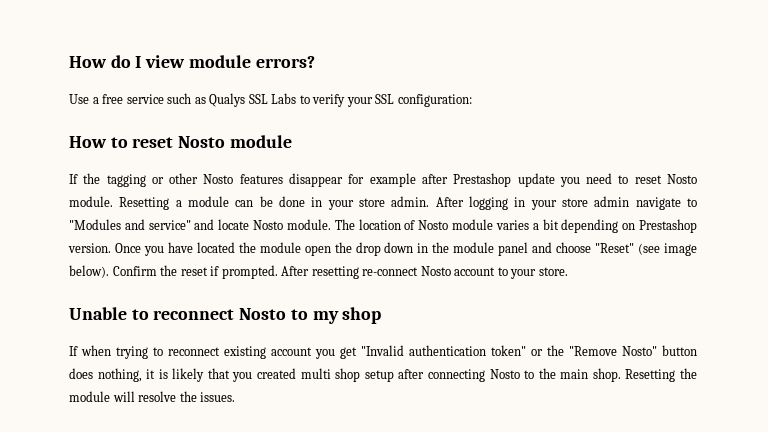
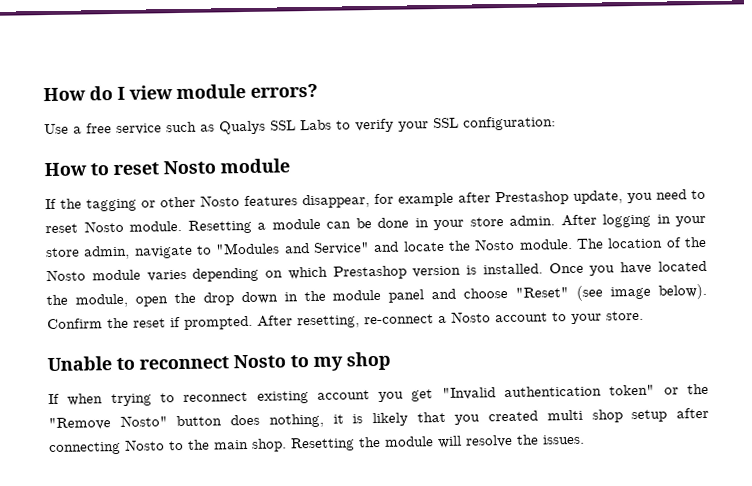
- If the tagging or other Nosto features disappear for example after Prestashop update you need to reset Nosto module.
+ If the tagging or other Nosto features disappear, for example after Prestashop update, you need to reset Nosto module.
- After logging in your store admin navigate to "Modules and service" and locate Nosto module.
+ After logging in your store admin, navigate to "Modules and Service" and locate the Nosto module.
- The location of Nosto module varies a bit depending on Prestashop version.
+ The location of the Nosto module varies depending on which Prestashop version is installed.
- Once you have located the module open the drop down in the module panel and choose "Reset" (see image below).
+ Once you have located the module, open the drop down in the module panel and choose "Reset" (see image below).
- After resetting re-connect Nosto account to your store.
+ After resetting, re-connect a Nosto account to your store.

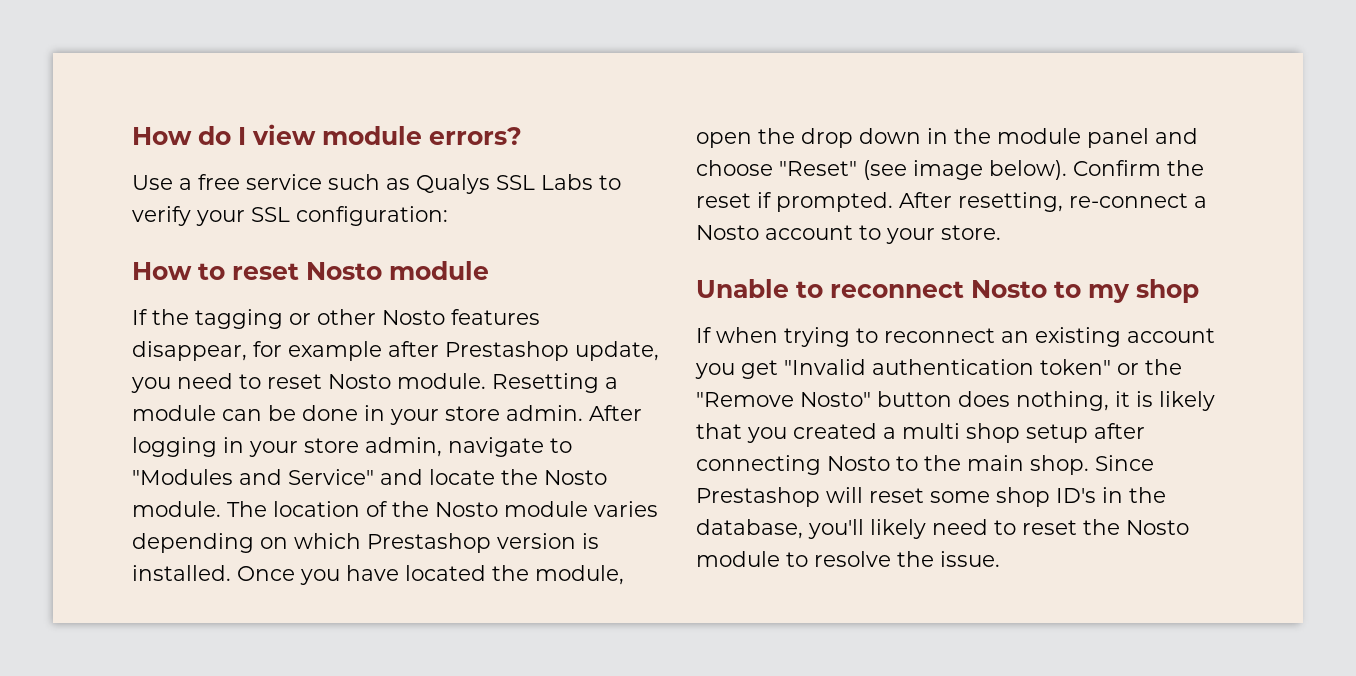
- If when trying to reconnect existing account you get "Invalid authentication token" or the "Remove Nosto" button does nothing, it is likely that you created multi shop setup after connecting Nosto to the main shop.
+ If when trying to reconnect an existing account you get "Invalid authentication token" or the "Remove Nosto" button does nothing, it is likely that you created a multi shop setup after connecting Nosto to the main shop.
- Resetting the module will resolve the issues.
+ Since Prestashop will reset some shop ID's in the database, you'll likely need to reset the Nosto module to resolve the issue.

